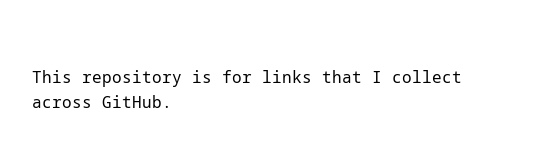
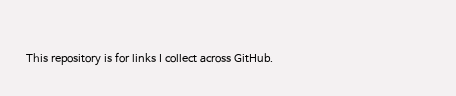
- This repository is for links that I collect across GitHub.
+ This repository is for links I collect across GitHub.

